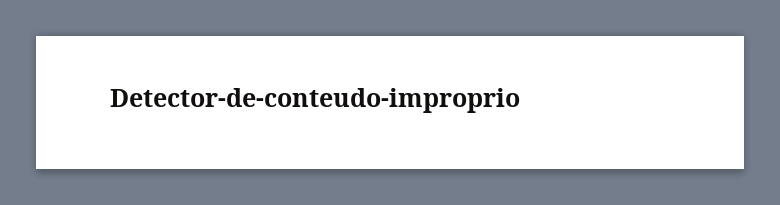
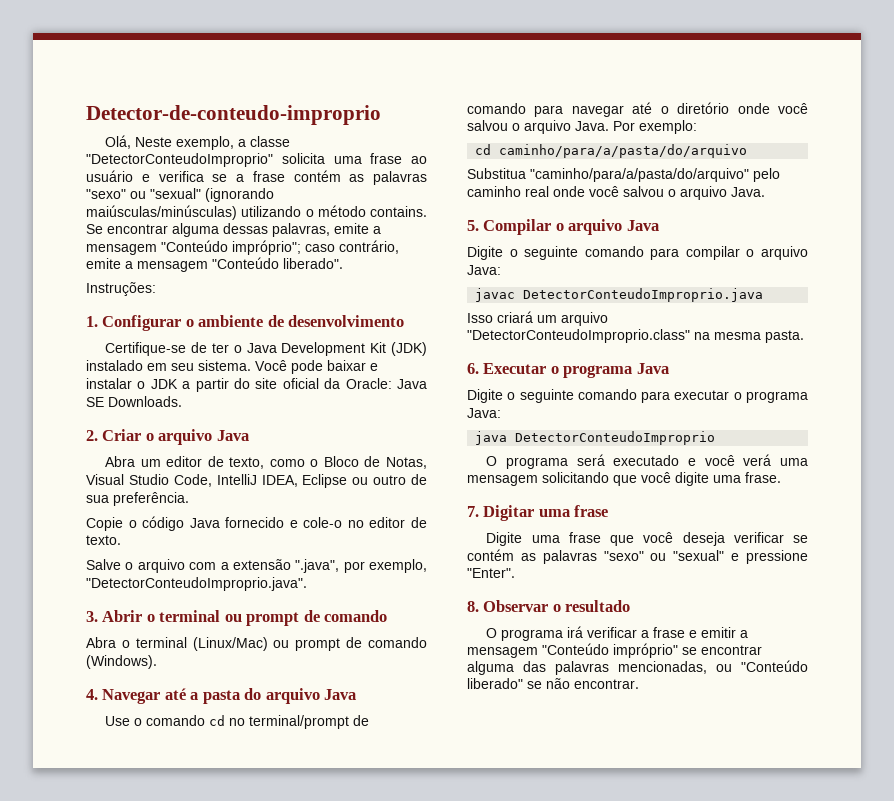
+ Olá, Neste exemplo, a classe "DetectorConteudoImproprio" solicita uma frase ao usuário e verifica se a frase contém as palavras "sexo" ou "sexual" (ignorando maiúsculas/minúsculas) utilizando o método contains. Se encontrar alguma dessas palavras, emite a mensagem "Conteúdo impróprio"; caso contrário, emite a mensagem "Conteúdo liberado".
+ Instruções:
+ 1. Configurar o ambiente de desenvolvimento
+ Certifique-se de ter o Java Development Kit (JDK) instalado em seu sistema. Você pode baixar e instalar o JDK a partir do site oficial da Oracle: Java SE Downloads.
+ 2. Criar o arquivo Java
+ Abra um editor de texto, como o Bloco de Notas, Visual Studio Code, IntelliJ IDEA, Eclipse ou outro de sua preferência.
+ Copie o código Java fornecido e cole-o no editor de texto.
+ Salve o arquivo com a extensão ".java", por exemplo, "DetectorConteudoImproprio.java".
+ 3. Abrir o terminal ou prompt de comando
+ Abra o terminal (Linux/Mac) ou prompt de comando (Windows).
+ 4. Navegar até a pasta do arquivo Java
+ Use o comando cd no terminal/prompt de comando para navegar até o diretório onde você salvou o arquivo Java. Por exemplo:
+ cd caminho/para/a/pasta/do/arquivo
+ Substitua "caminho/para/a/pasta/do/arquivo" pelo caminho real onde você salvou o arquivo Java.
+ 5. Compilar o arquivo Java
+ Digite o seguinte comando para compilar o arquivo Java:
+ javac DetectorConteudoImproprio.java
+ Isso criará um arquivo "DetectorConteudoImproprio.class" na mesma pasta.
+ 6. Executar o programa Java
+ Digite o seguinte comando para executar o programa Java:
+ java DetectorConteudoImproprio
+ O programa será executado e você verá uma mensagem solicitando que você digite uma frase.
+ 7. Digitar uma frase
+ Digite uma frase que você deseja verificar se contém as palavras "sexo" ou "sexual" e pressione "Enter".
+ 8. Observar o resultado
+ O programa irá verificar a frase e emitir a mensagem "Conteúdo impróprio" se encontrar alguma das palavras mencionadas, ou "Conteúdo liberado" se não encontrar.

